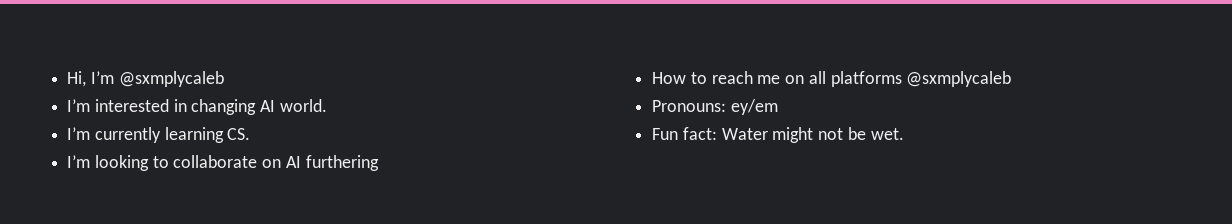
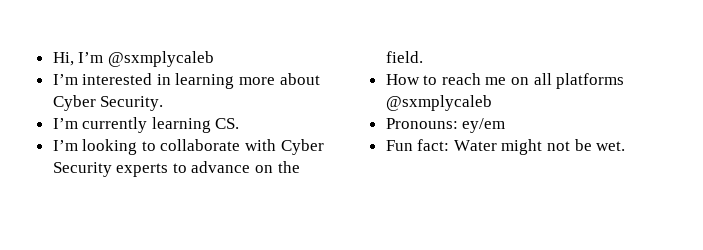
- I’m interested in changing AI world.
+ I’m interested in learning more about Cyber Security.
- I’m looking to collaborate on AI furthering
+ I’m looking to collaborate with Cyber Security experts to advance on the field.

